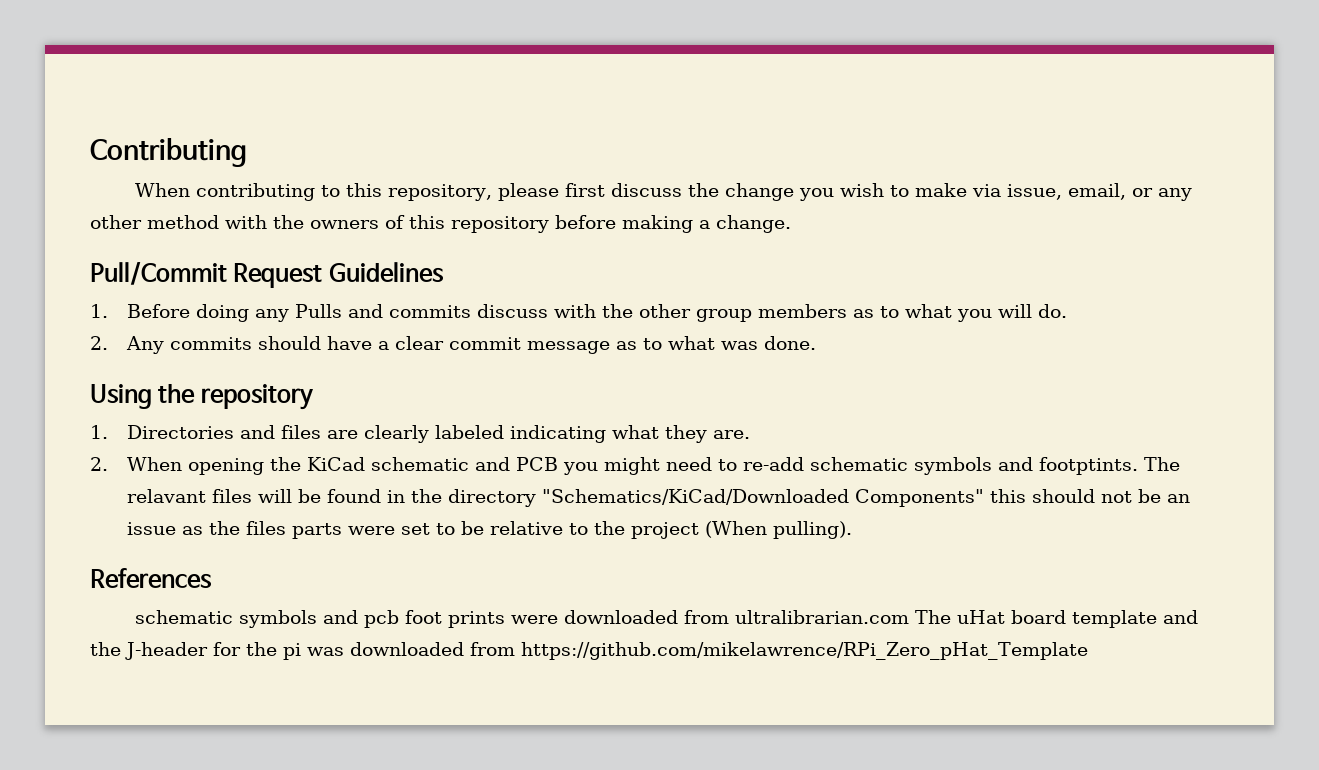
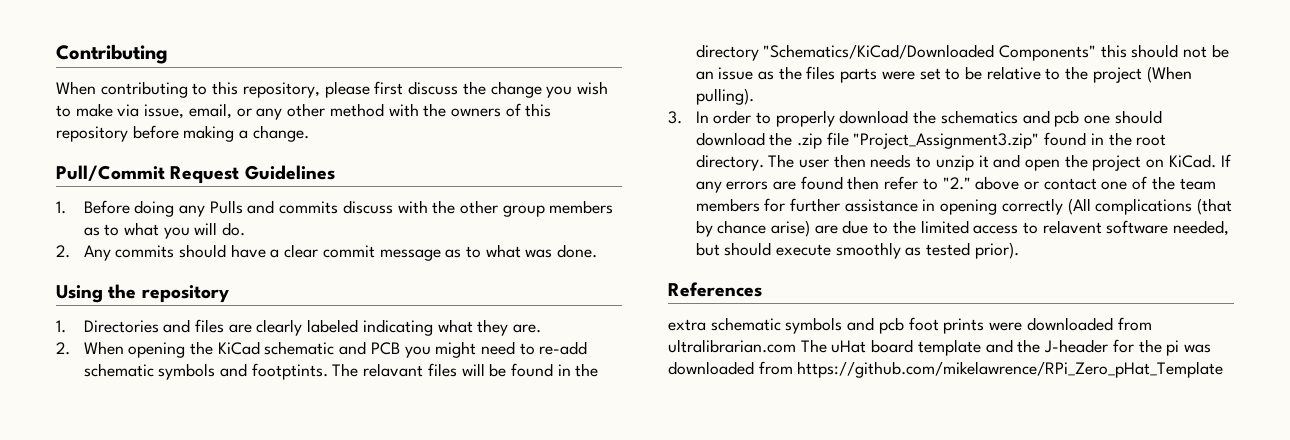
+ 3. In order to properly download the schematics and pcb one should download the .zip file "Project_Assignment3.zip" found in the root directory. The user then needs to unzip it and open the project on KiCad. If any errors are found then refer to "2." above or contact one of the team members for further assistance in opening correctly (All complications (that by chance arise) are due to the limited access to relavent software needed, but should execute smoothly as tested prior).
- schematic symbols and pcb foot prints were downloaded from ultralibrarian.com The uHat board template and the J-header for the pi was downloaded from https://github.com/mikelawrence/RPi_Zero_pHat_Template
+ extra schematic symbols and pcb foot prints were downloaded from ultralibrarian.com The uHat board template and the J-header for the pi was downloaded from https://github.com/mikelawrence/RPi_Zero_pHat_Template

